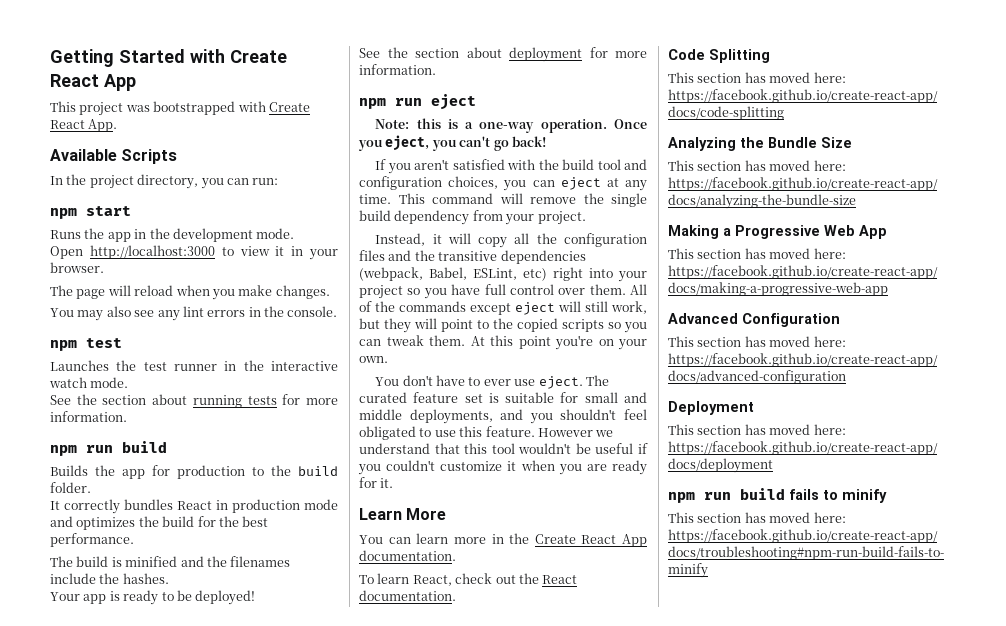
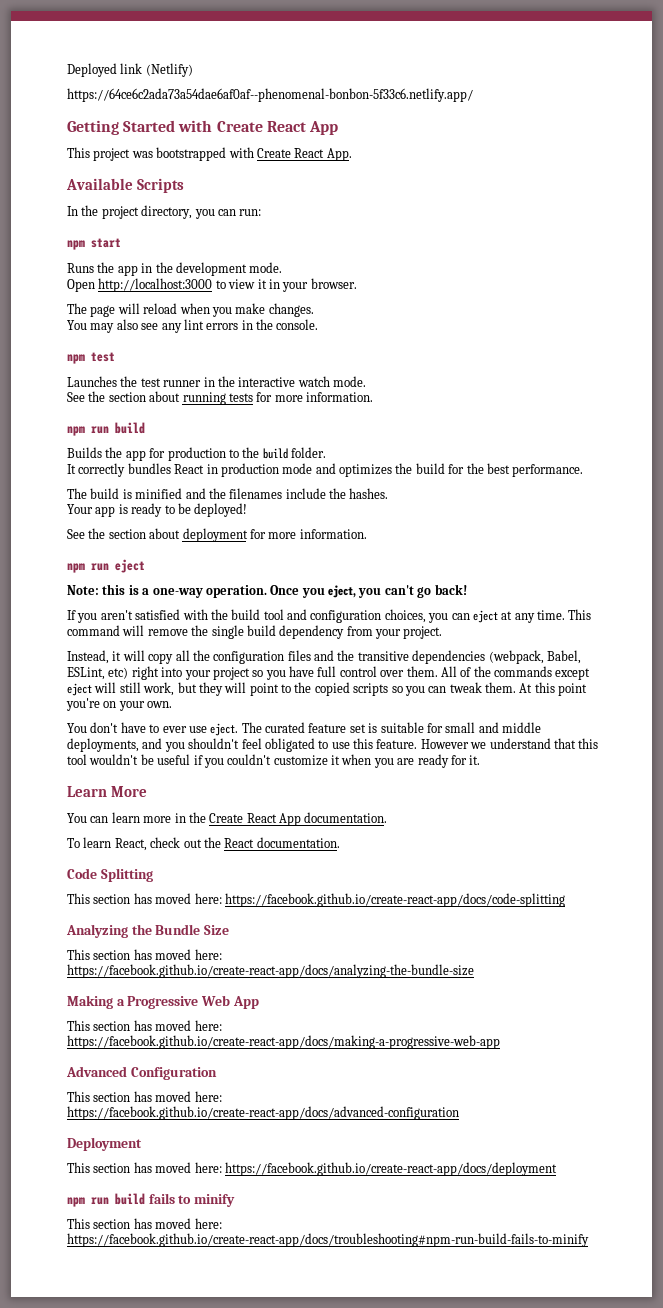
+ Deployed link (Netlify)
+ https://64ce6c2ada73a54dae6af0af--phenomenal-bonbon-5f33c6.netlify.app/

